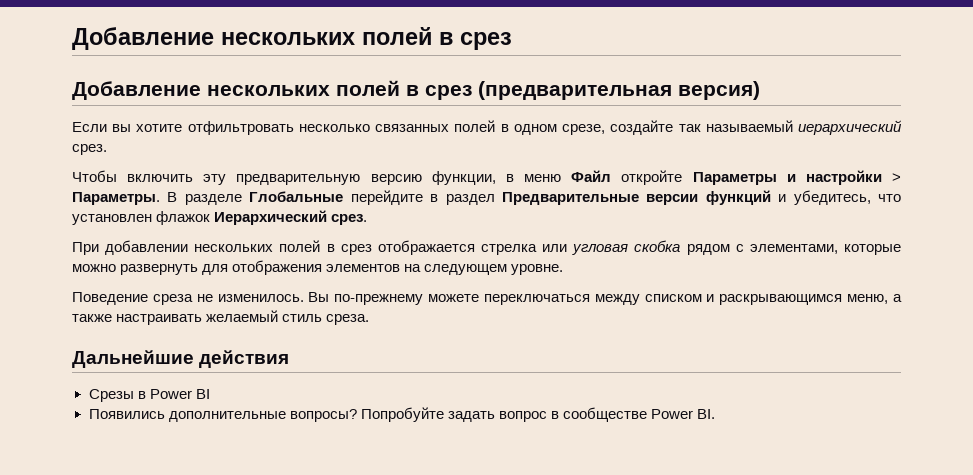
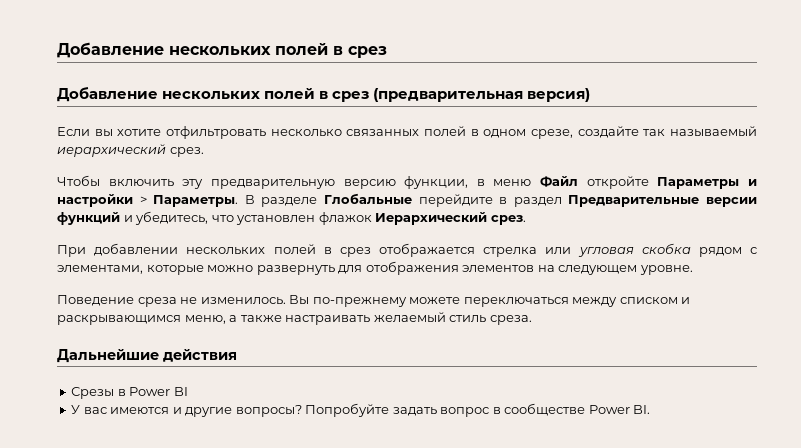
- Появились дополнительные вопросы?
+ У вас имеются и другие вопросы?

